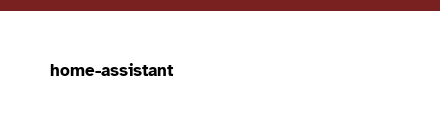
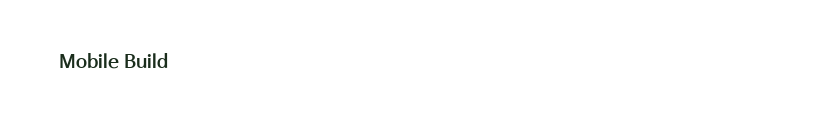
- home-assistant
+ Mobile Build

